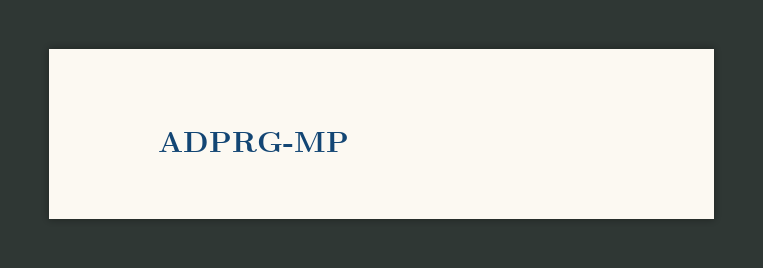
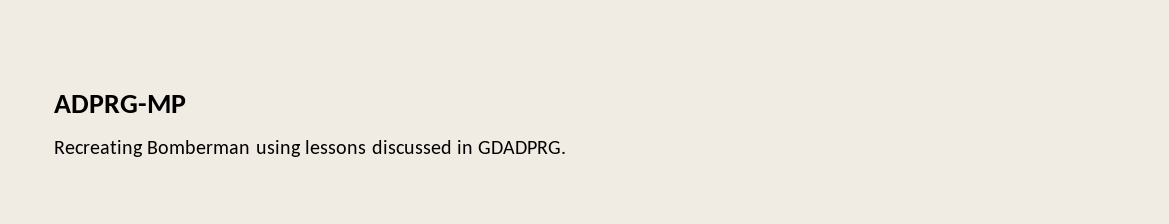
+ Recreating Bomberman using lessons discussed in GDADPRG.

